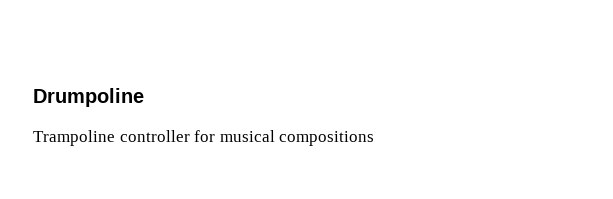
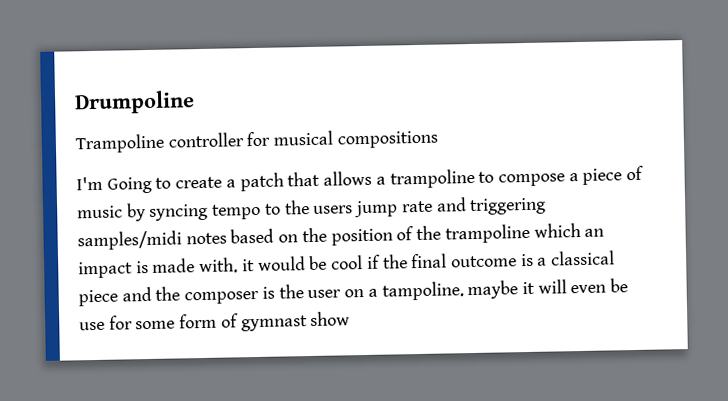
+ I'm Going to create a patch that allows a trampoline to compose a piece of music by syncing tempo to the users jump rate and triggering samples/midi notes based on the position of the trampoline which an impact is made with. it would be cool if the final outcome is a classical piece and the composer is the user on a tampoline. maybe it will even be use for some form of gymnast show

